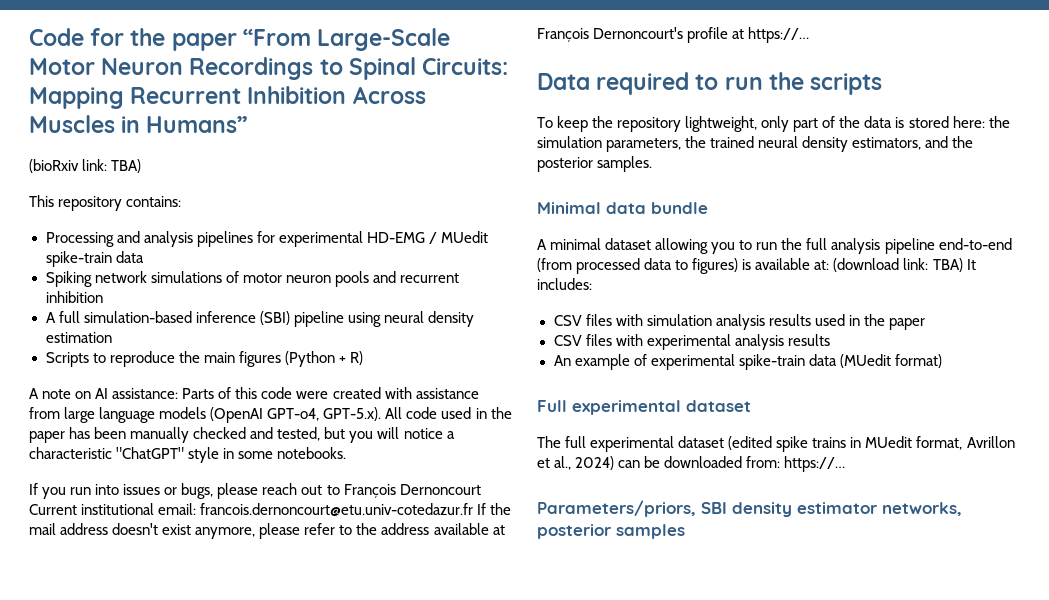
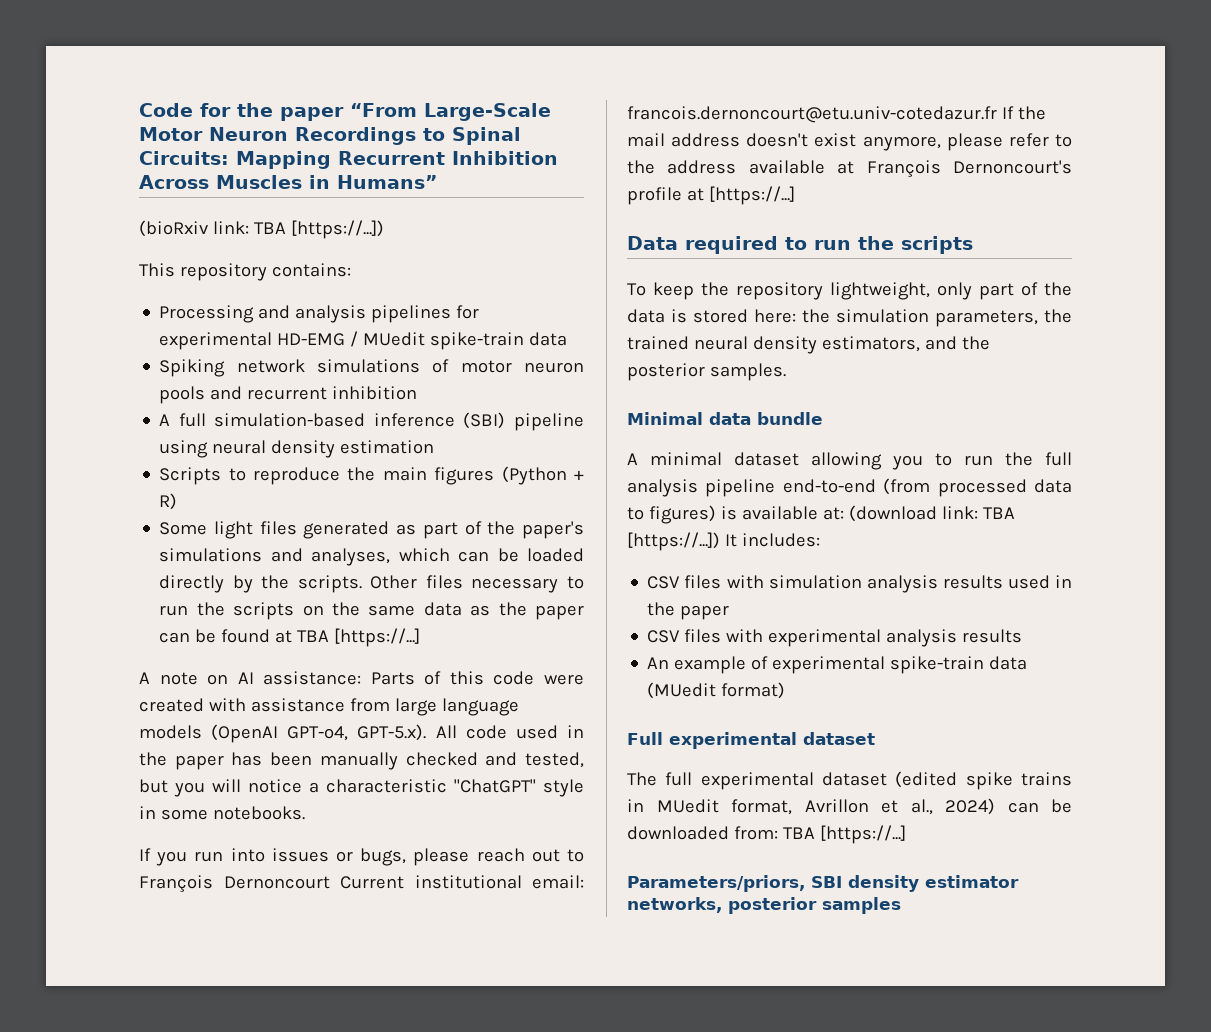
- (bioRxiv link: TBA)
+ (bioRxiv link: TBA [https://...])
+ Some light files generated as part of the paper's simulations and analyses, which can be loaded directly by the scripts. Other files necessary to run the scripts on the same data as the paper can be found at TBA [https://...]
- If you run into issues or bugs, please reach out to François Dernoncourt Current institutional email: francois.dernoncourt@etu.univ-cotedazur.fr If the mail address doesn't exist anymore, please refer to the address available at François Dernoncourt's profile at https://…
+ If you run into issues or bugs, please reach out to François Dernoncourt Current institutional email: francois.dernoncourt@etu.univ-cotedazur.fr If the mail address doesn't exist anymore, please refer to the address available at François Dernoncourt's profile at [https://...]
- A minimal dataset allowing you to run the full analysis pipeline end-to-end (from processed data to figures) is available at: (download link: TBA) It includes:
+ A minimal dataset allowing you to run the full analysis pipeline end-to-end (from processed data to figures) is available at: (download link: TBA [https://...]) It includes:
- The full experimental dataset (edited spike trains in MUedit format, Avrillon et al., 2024) can be downloaded from: https://…
+ The full experimental dataset (edited spike trains in MUedit format, Avrillon et al., 2024) can be downloaded from: TBA [https://...]

